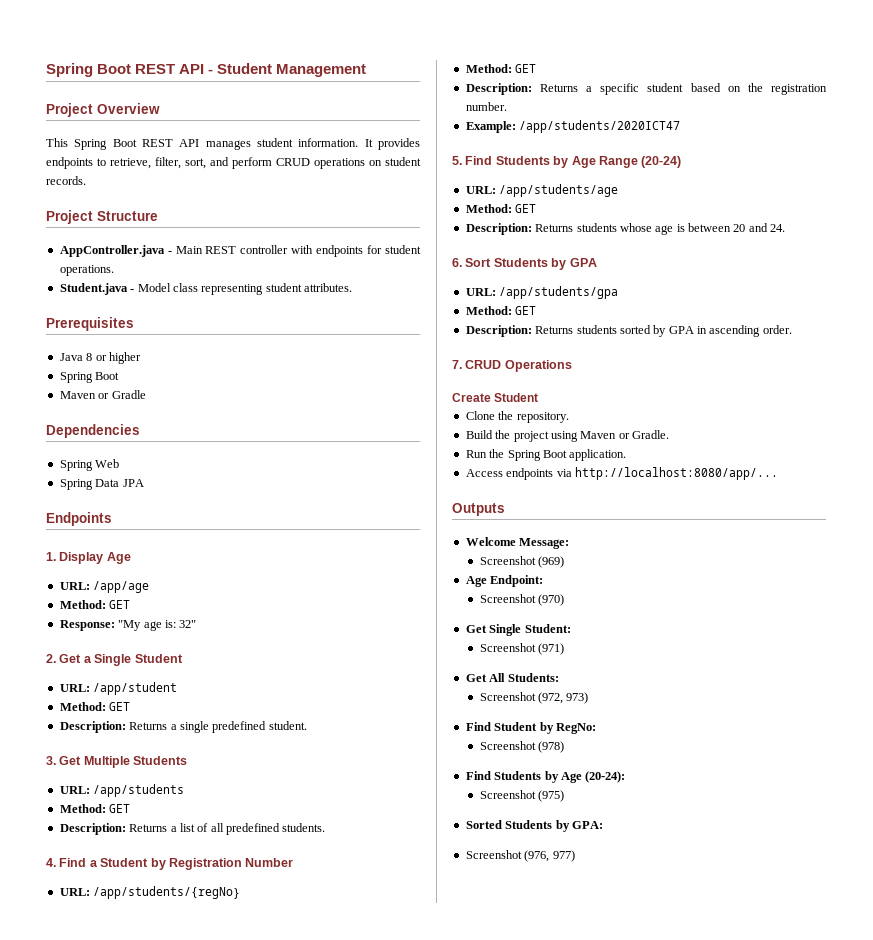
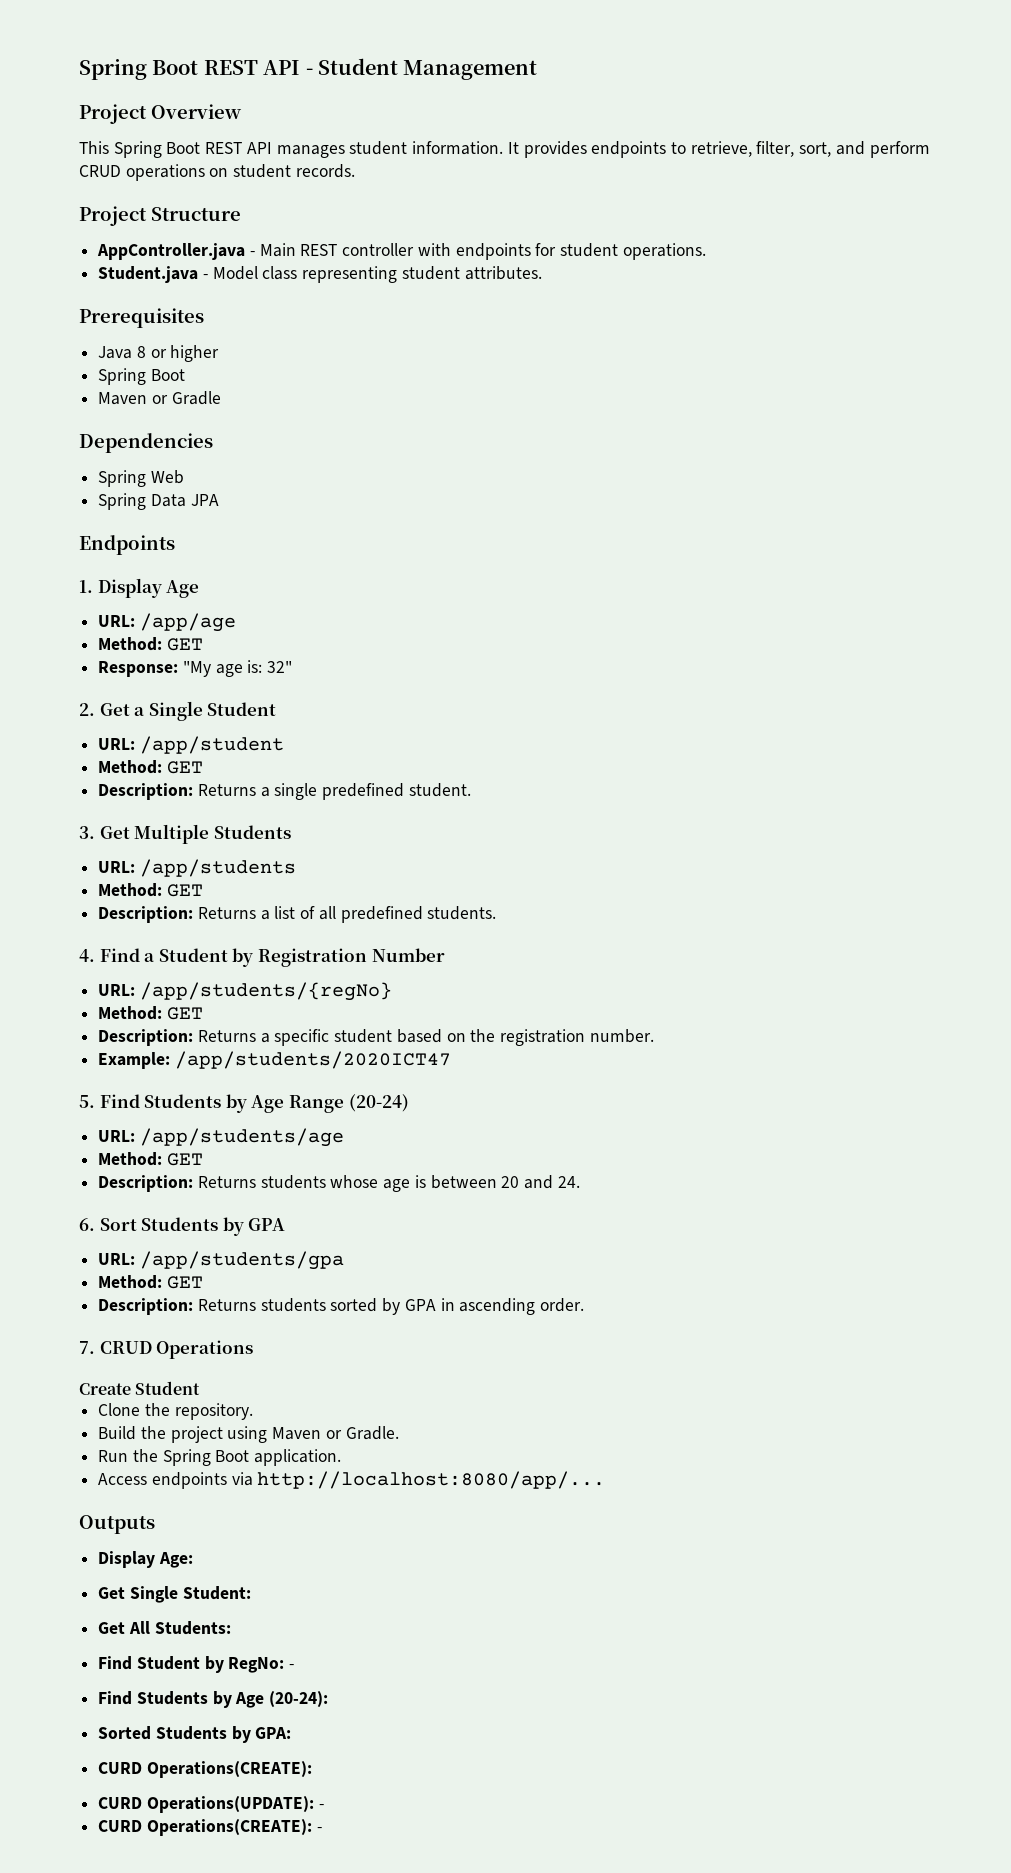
- Welcome Message:
- Screenshot (969)
- Age Endpoint:
- Screenshot (970)
+ Display Age:
- Screenshot (971)
- Screenshot (972, 973)
- Find Student by RegNo:
- Screenshot (978)
+ Find Student by RegNo: -
- Screenshot (975)
  Sorted Students by GPA:
- Screenshot (976, 977)
+ CURD Operations(CREATE):
+ CURD Operations(UPDATE): -
+ CURD Operations(CREATE): -

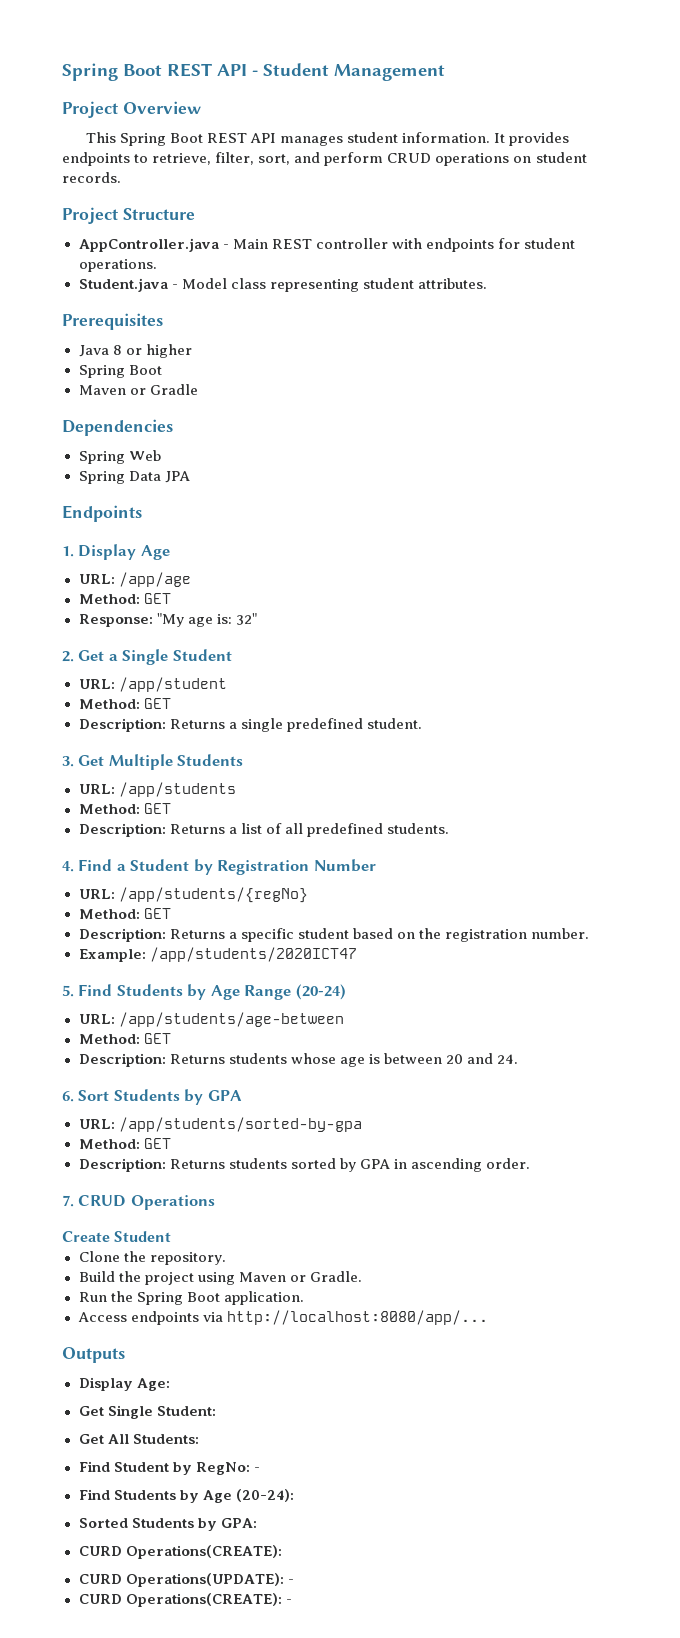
- URL: /app/students/age
+ URL: /app/students/age-between
- URL: /app/students/gpa
+ URL: /app/students/sorted-by-gpa

